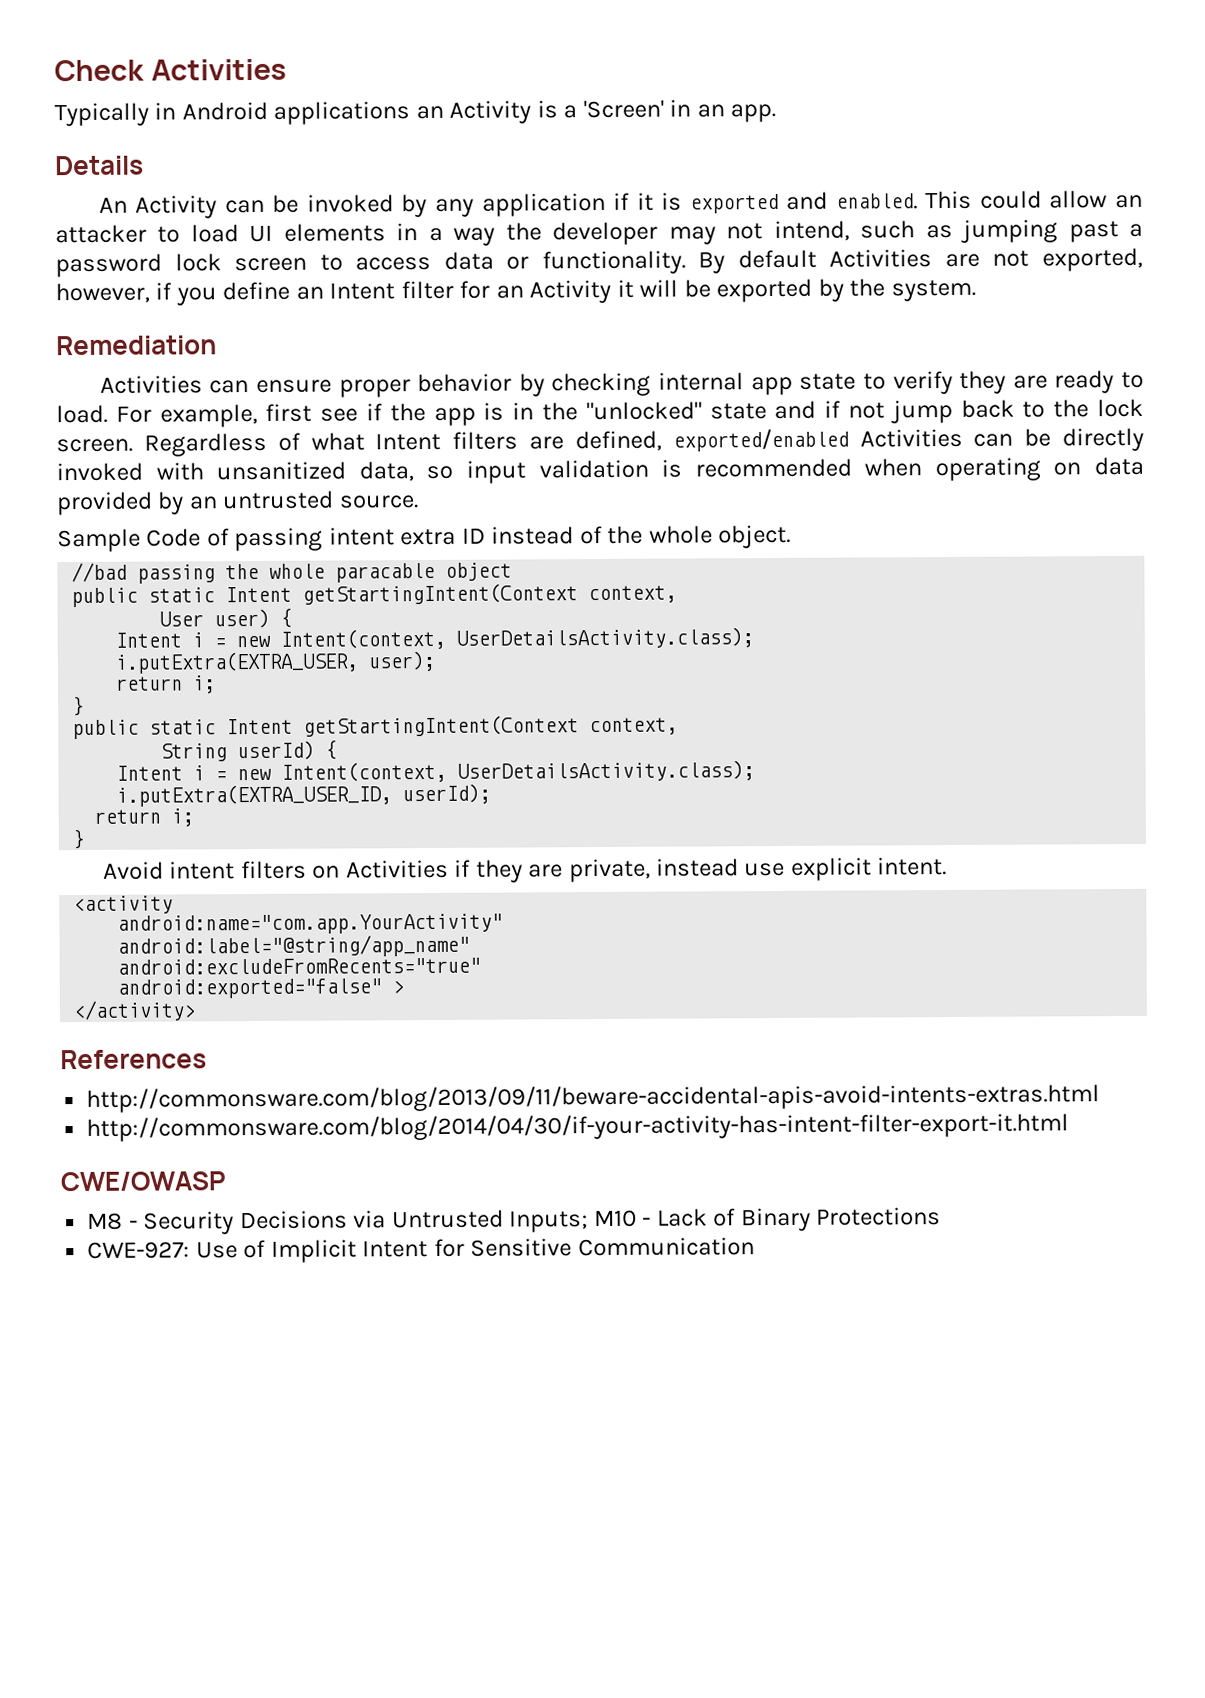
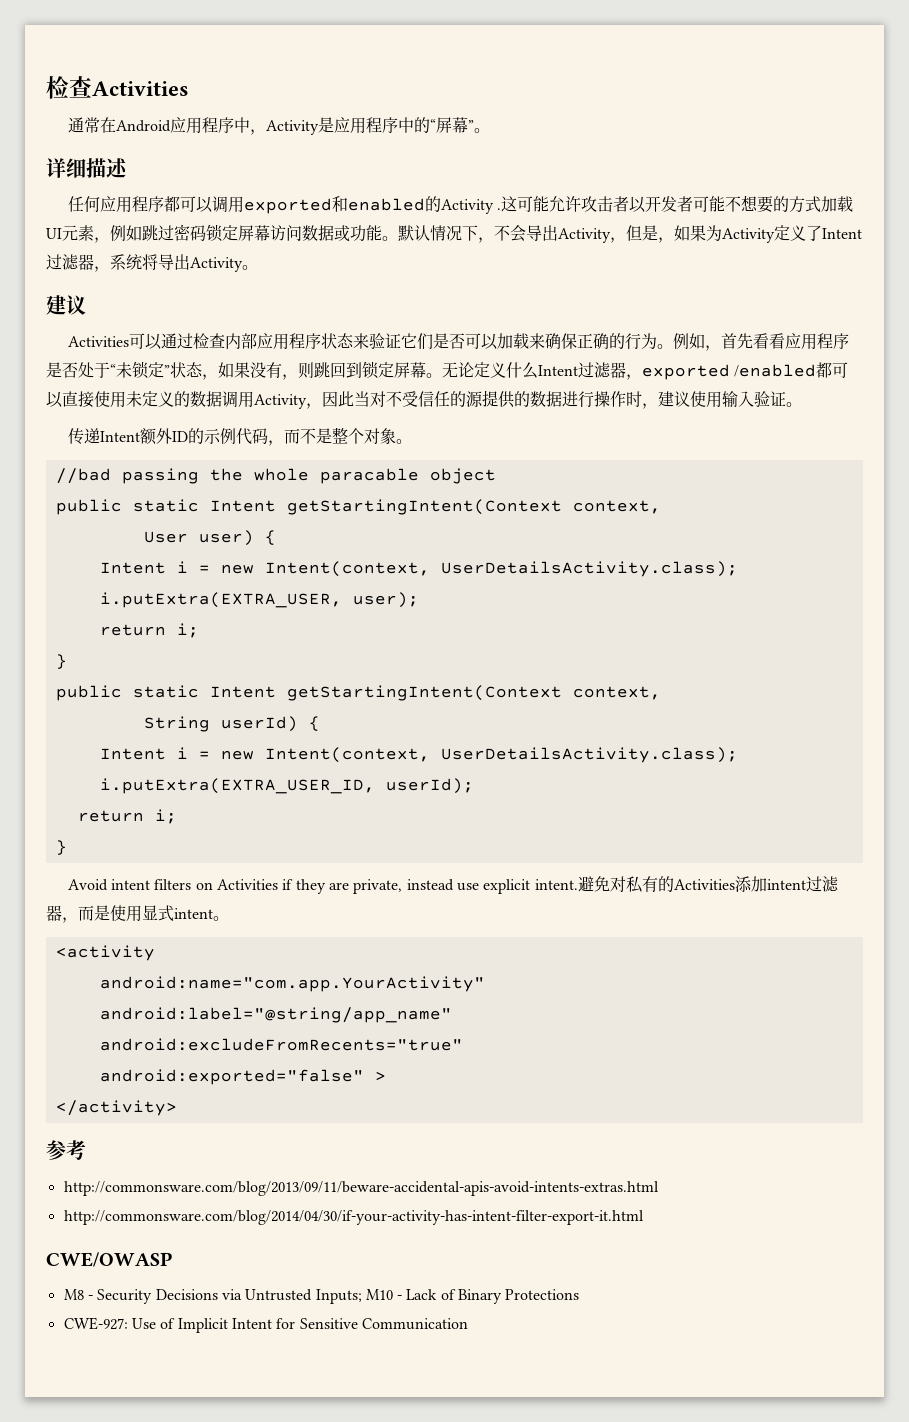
- Check Activities
+ 检查Activities
- Typically in Android applications an Activity is a 'Screen' in an app.
- Details
- An Activity can be invoked by any application if it is exported and enabled. This could allow an attacker to load UI elements in a way the developer may not intend, such as jumping past a password lock screen to access data or functionality. By default Activities are not exported, however, if you define an Intent filter for an Activity it will be exported by the system.
- Remediation
- Activities can ensure proper behavior by checking internal app state to verify they are ready to load. For example, first see if the app is in the "unlocked" state and if not jump back to the lock screen. Regardless of what Intent filters are defined, exported/enabled Activities can be directly invoked with unsanitized data, so input validation is recommended when operating on data provided by an untrusted source.
- Sample Code of passing intent extra ID instead of the whole object.
+ 通常在Android应用程序中，Activity是应用程序中的“屏幕”。
+ 详细描述
+ 任何应用程序都可以调用exported和enabled的Activity .这可能允许攻击者以开发者可能不想要的方式加载UI元素，例如跳过密码锁定屏幕访问数据或功能。默认情况下，不会导出Activity，但是，如果为Activity定义了Intent过滤器，系统将导出Activity。
+ 建议
+ Activities可以通过检查内部应用程序状态来验证它们是否可以加载来确保正确的行为。例如，首先看看应用程序是否处于“未锁定”状态，如果没有，则跳回到锁定屏幕。无论定义什么Intent过滤器，exported /enabled都可以直接使用未定义的数据调用Activity，因此当对不受信任的源提供的数据进行操作时，建议使用输入验证。
+ 传递Intent额外ID的示例代码，而不是整个对象。
+ 避免对私有的Activities添加intent过滤器，而是使用显式intent。
- References
+ 参考

